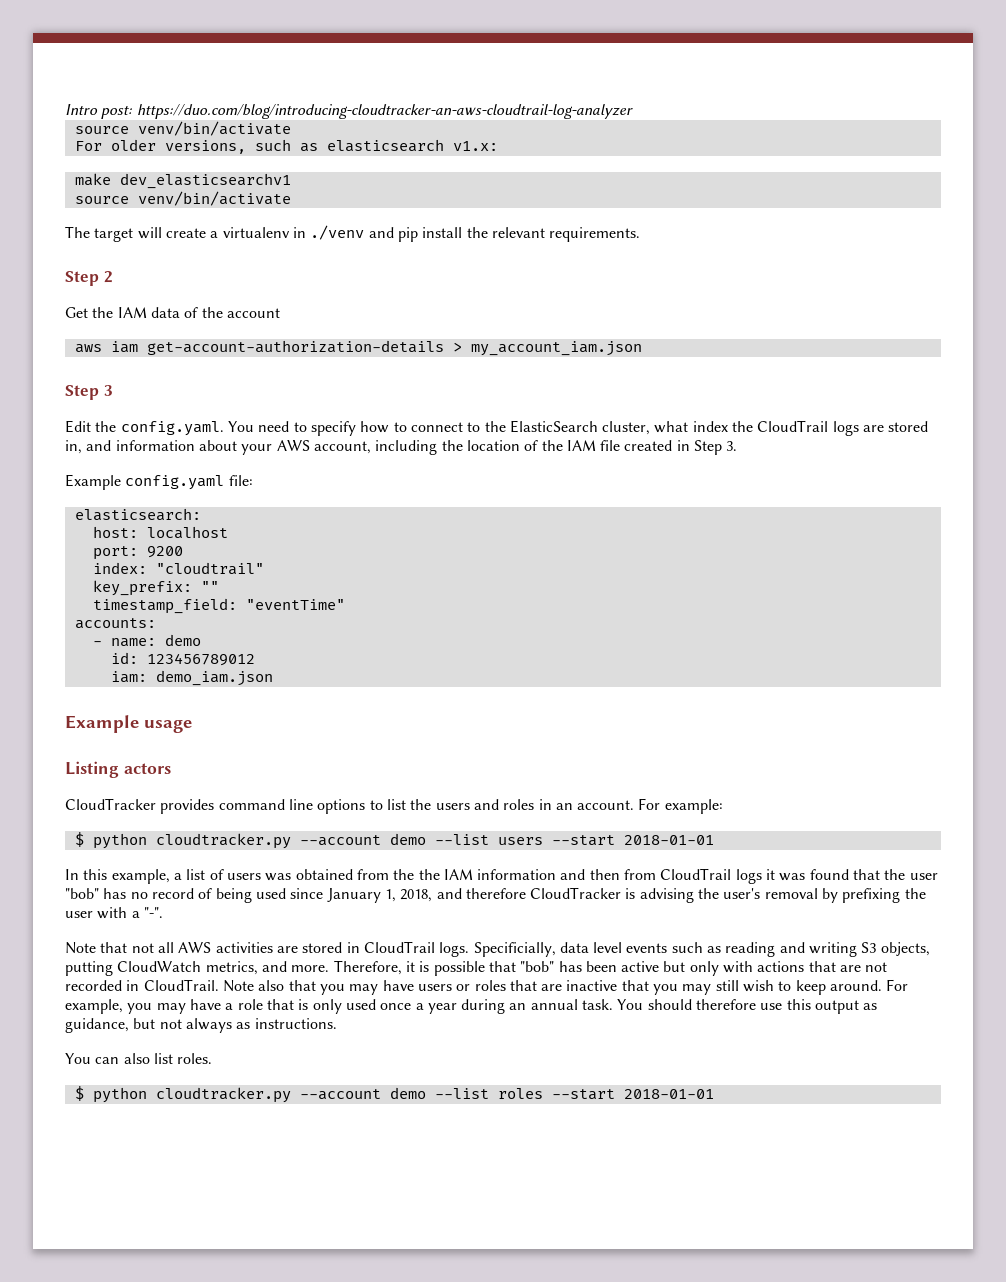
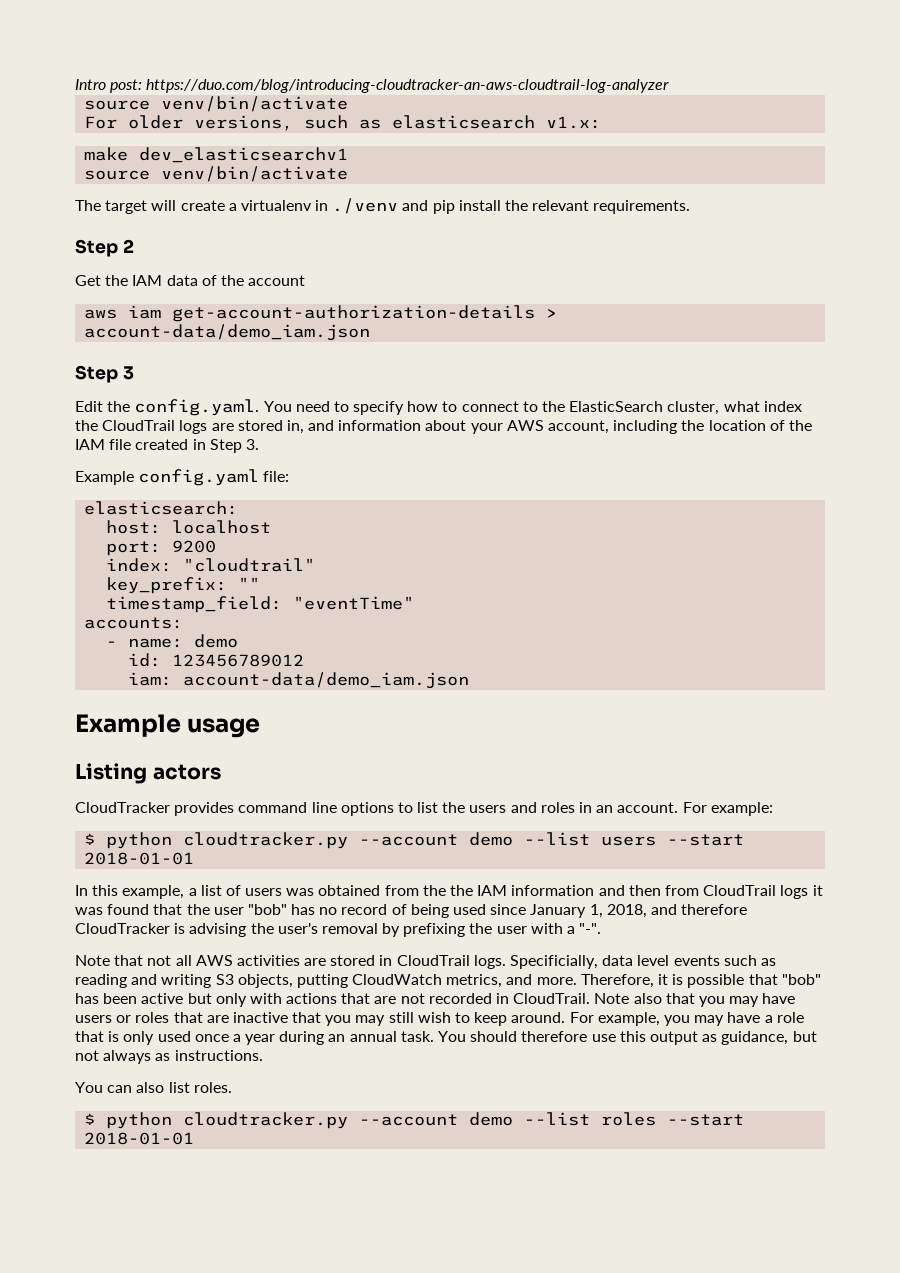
- aws iam get-account-authorization-details > my_account_iam.json
+ aws iam get-account-authorization-details > account-data/demo_iam.json
- iam: demo_iam.json
+ iam: account-data/demo_iam.json

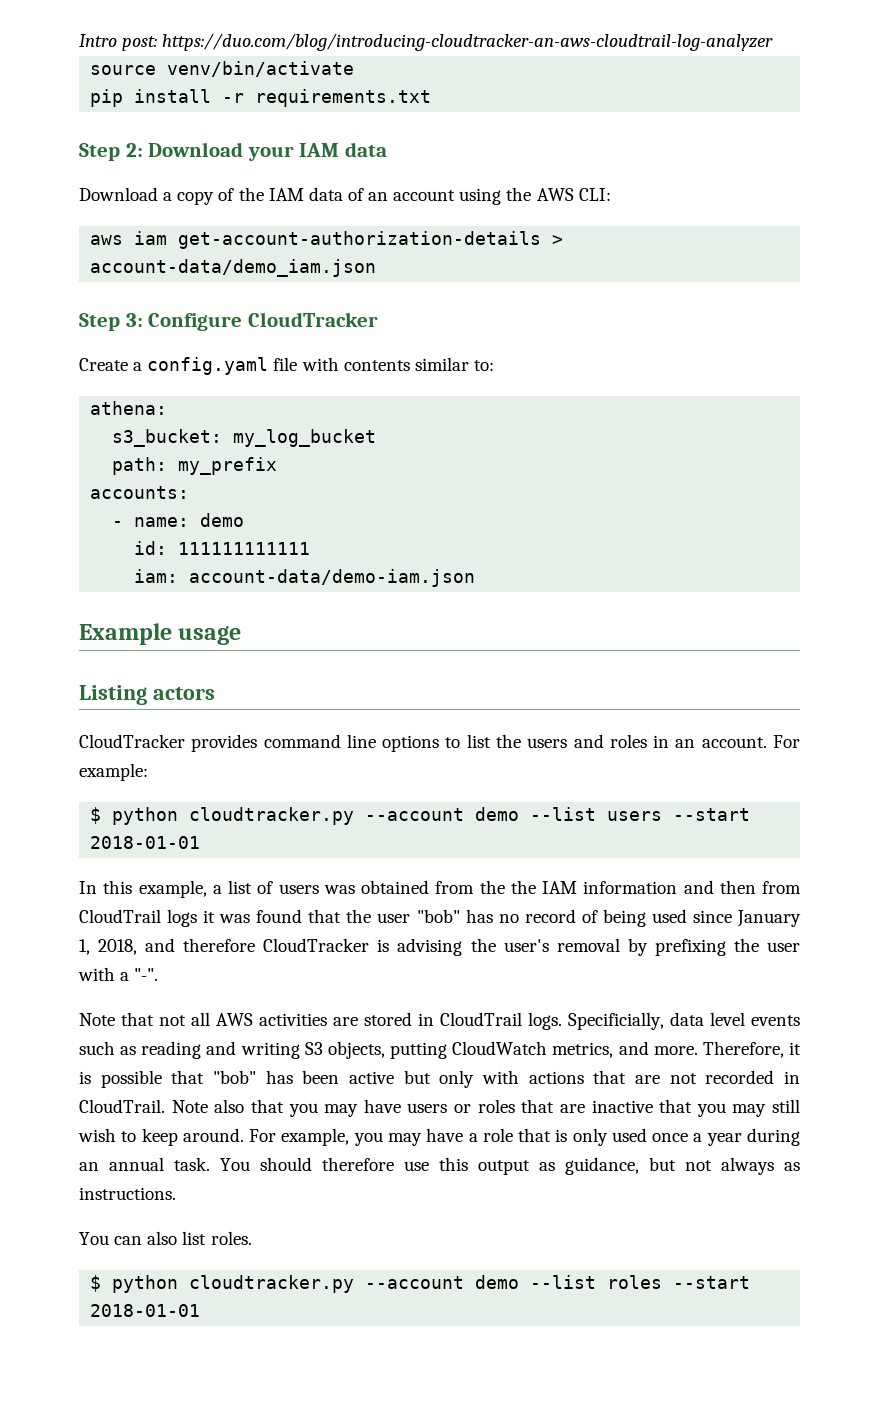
- For older versions, such as elasticsearch v1.x:
- make dev_elasticsearchv1
- source venv/bin/activate
- The target will create a virtualenv in ./venv and pip install the relevant requirements.
- Step 2
- Get the IAM data of the account
+ pip install -r requirements.txt
+ Step 2: Download your IAM data
+ Download a copy of the IAM data of an account using the AWS CLI:
- Step 3
- Edit the config.yaml. You need to specify how to connect to the ElasticSearch cluster, what index the CloudTrail logs are stored in, and information about your AWS account, including the location of the IAM file created in Step 3.
- Example config.yaml file:
- elasticsearch:
- host: localhost
- port: 9200
- index: "cloudtrail"
- key_prefix: ""
- timestamp_field: "eventTime"
+ Step 3: Configure CloudTracker
+ Create a config.yaml file with contents similar to:
+ athena:
+ s3_bucket: my_log_bucket
+ path: my_prefix
- id: 123456789012
+ id: 111111111111
- iam: account-data/demo_iam.json
+ iam: account-data/demo-iam.json

